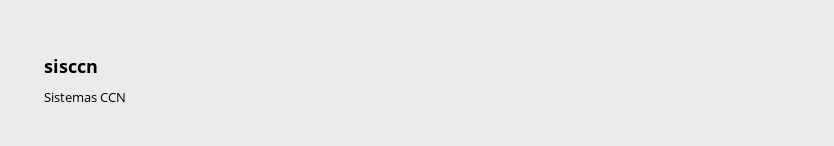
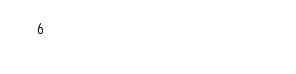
- sisccn
- Sistemas CCN
+ 6

